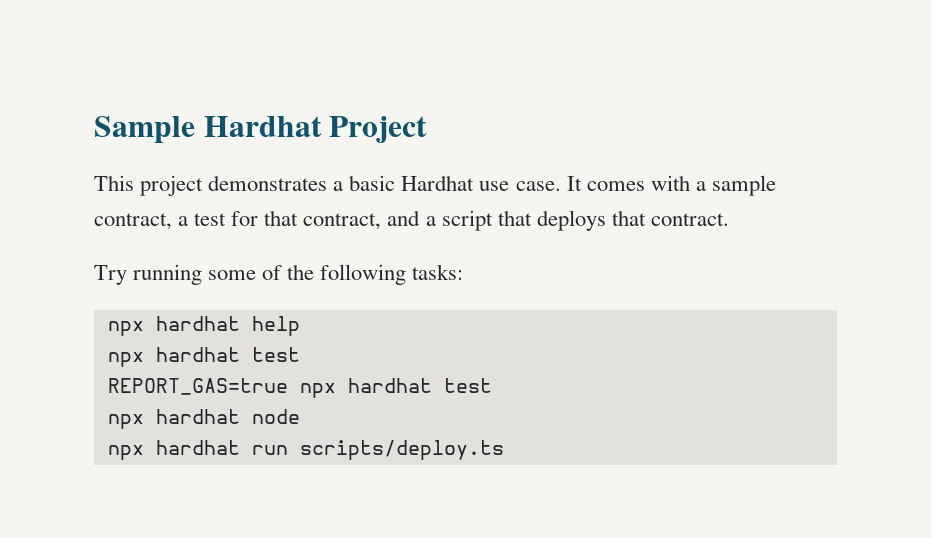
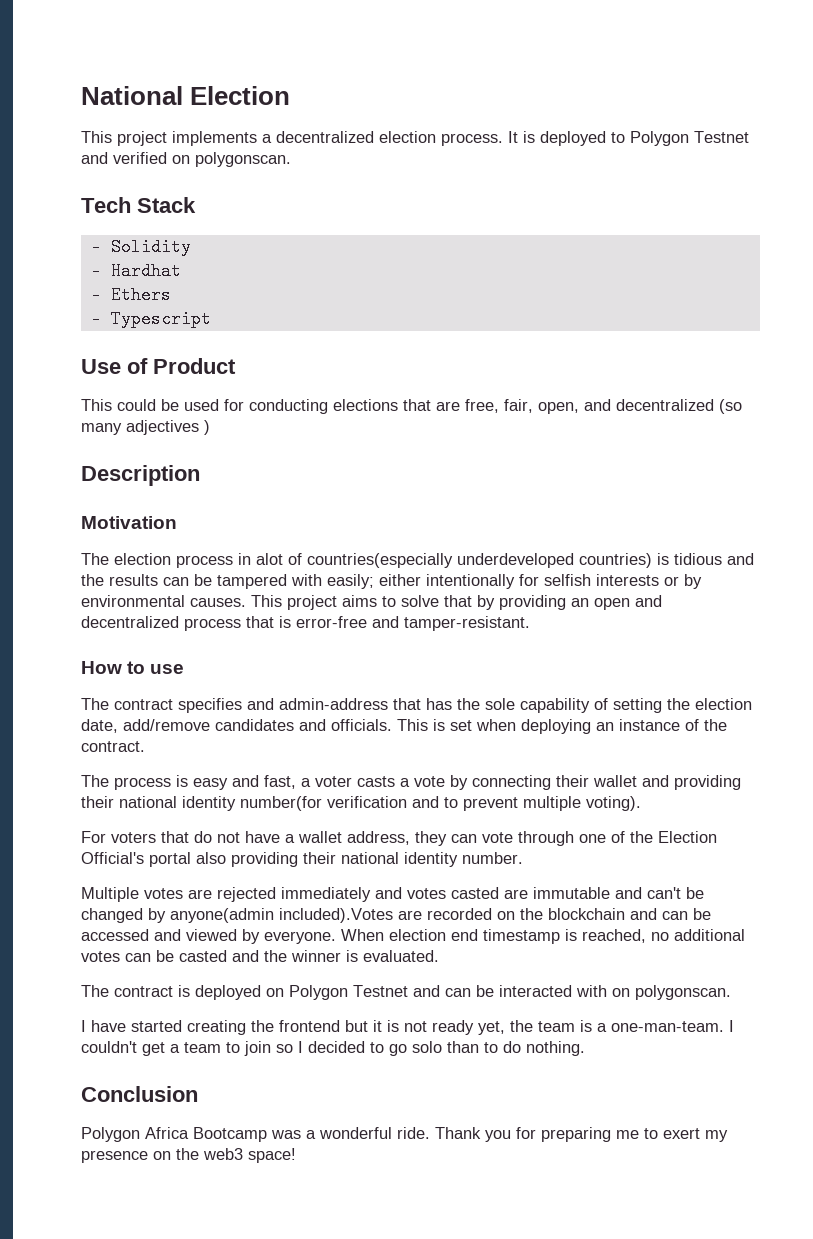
- Sample Hardhat Project
- This project demonstrates a basic Hardhat use case. It comes with a sample contract, a test for that contract, and a script that deploys that contract.
- Try running some of the following tasks:
- npx hardhat help
- npx hardhat test
- REPORT_GAS=true npx hardhat test
- npx hardhat node
- npx hardhat run scripts/deploy.ts
+ National Election
+ This project implements a decentralized election process. It is deployed to Polygon Testnet and verified on polygonscan.
+ Tech Stack
+ - Solidity
+ - Hardhat
+ - Ethers
+ - Typescript
+ Use of Product
+ This could be used for conducting elections that are free, fair, open, and decentralized (so many adjectives )
+ Description
+ Motivation
+ The election process in alot of countries(especially underdeveloped countries) is tidious and the results can be tampered with easily; either intentionally for selfish interests or by environmental causes. This project aims to solve that by providing an open and decentralized process that is error-free and tamper-resistant.
+ How to use
+ The contract specifies and admin-address that has the sole capability of setting the election date, add/remove candidates and officials. This is set when deploying an instance of the contract.
+ The process is easy and fast, a voter casts a vote by connecting their wallet and providing their national identity number(for verification and to prevent multiple voting).
+ For voters that do not have a wallet address, they can vote through one of the Election Official's portal also providing their national identity number.
+ Multiple votes are rejected immediately and votes casted are immutable and can't be changed by anyone(admin included).Votes are recorded on the blockchain and can be accessed and viewed by everyone. When election end timestamp is reached, no additional votes can be casted and the winner is evaluated.
+ The contract is deployed on Polygon Testnet and can be interacted with on polygonscan.
+ I have started creating the frontend but it is not ready yet, the team is a one-man-team. I couldn't get a team to join so I decided to go solo than to do nothing.
+ Conclusion
+ Polygon Africa Bootcamp was a wonderful ride. Thank you for preparing me to exert my presence on the web3 space!

